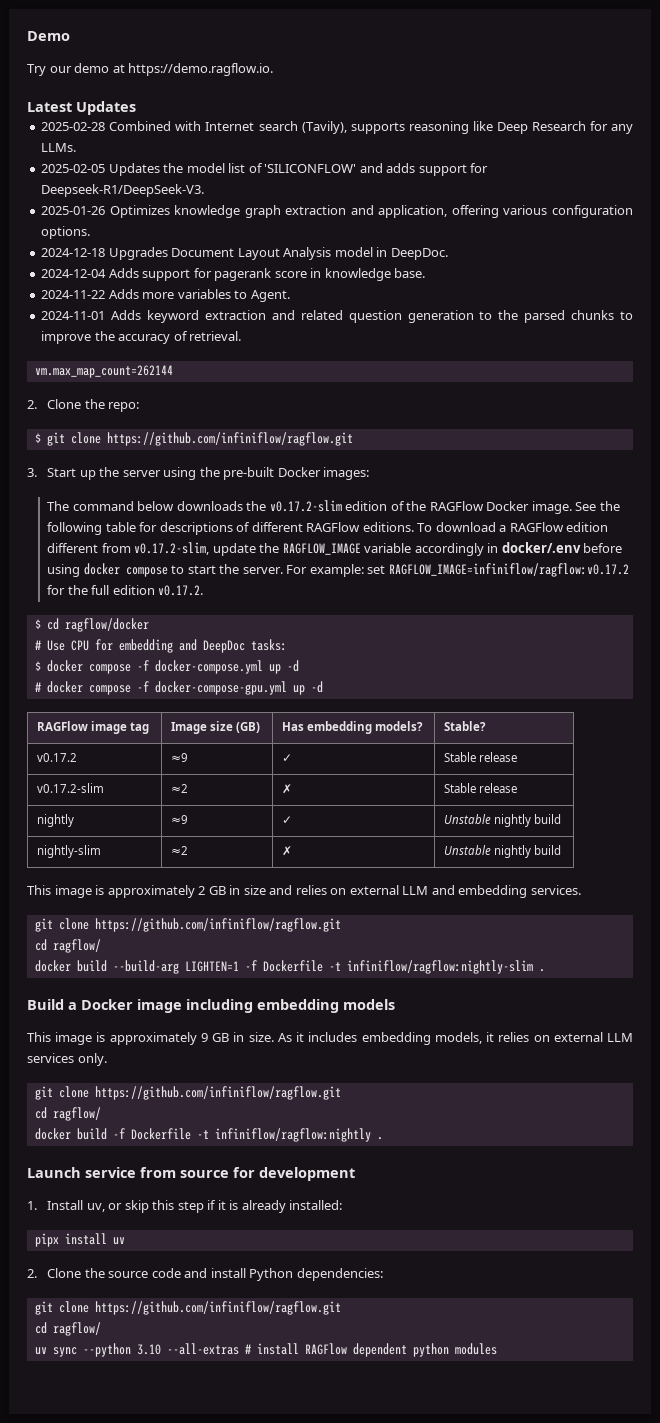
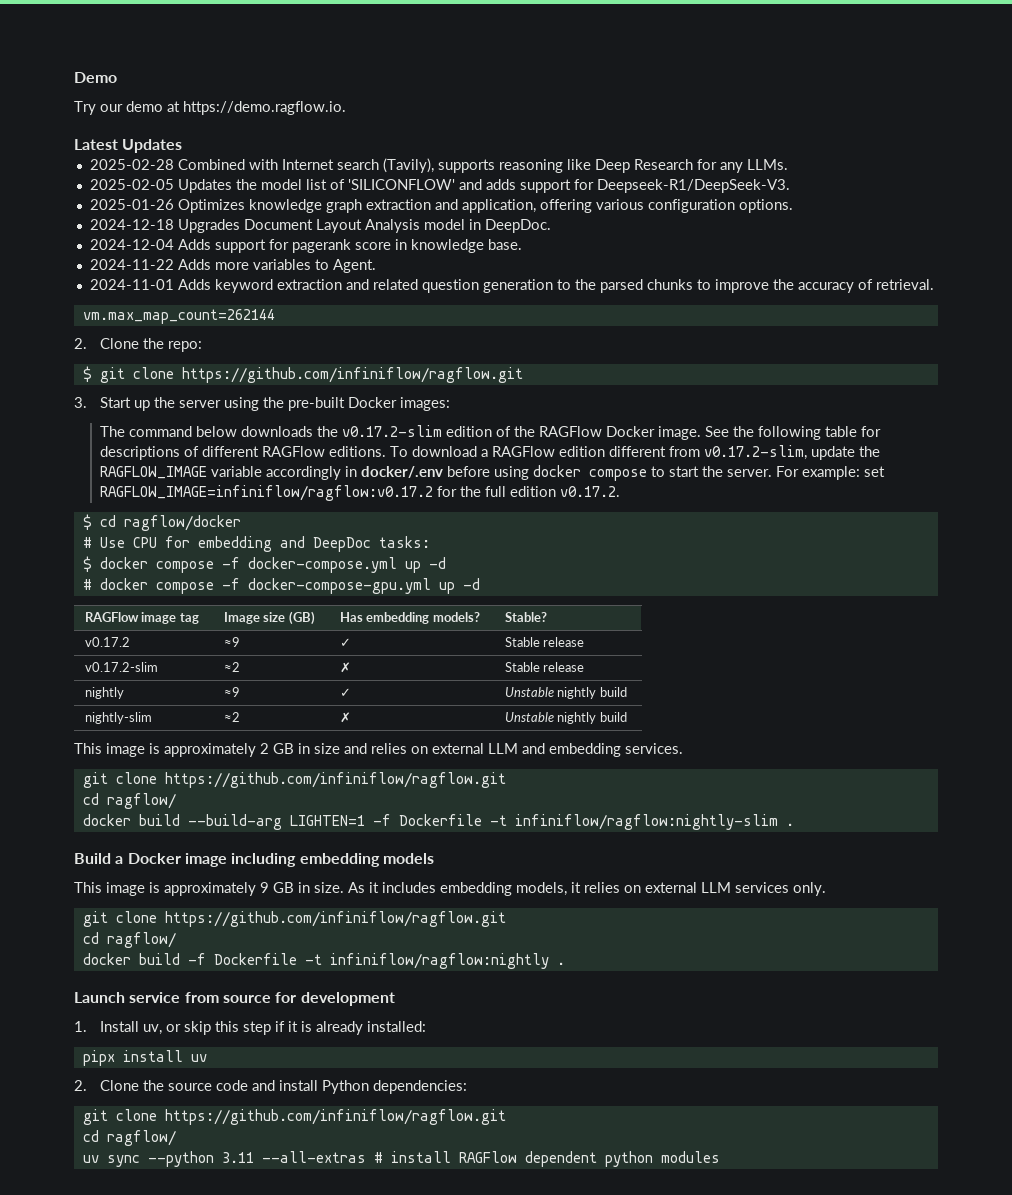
- uv sync --python 3.10 --all-extras # install RAGFlow dependent python modules
+ uv sync --python 3.11 --all-extras # install RAGFlow dependent python modules

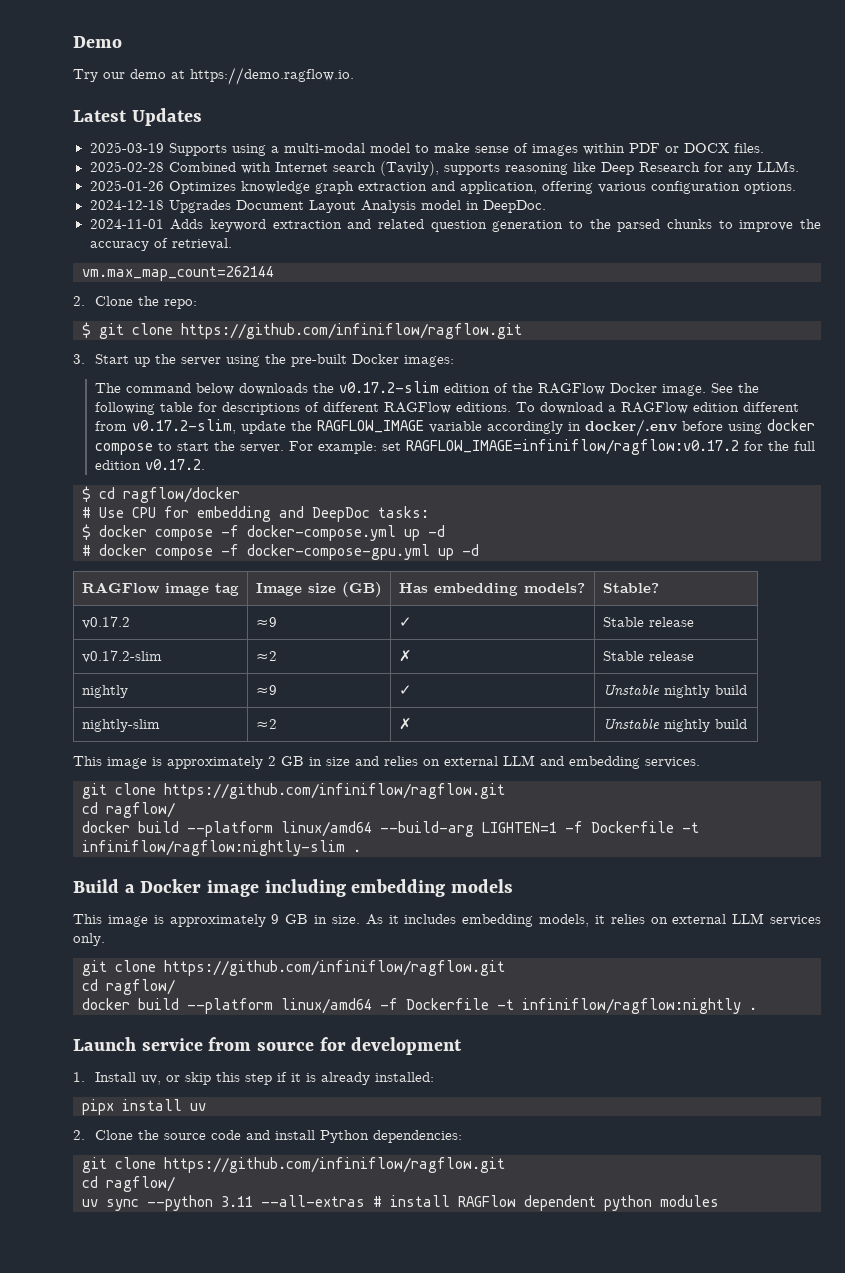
+ 2025-03-19 Supports using a multi-modal model to make sense of images within PDF or DOCX files.
- 2025-02-05 Updates the model list of 'SILICONFLOW' and adds support for Deepseek-R1/DeepSeek-V3.
- 2024-12-04 Adds support for pagerank score in knowledge base.
- 2024-11-22 Adds more variables to Agent.
- docker build --build-arg LIGHTEN=1 -f Dockerfile -t infiniflow/ragflow:nightly-slim .
+ docker build --platform linux/amd64 --build-arg LIGHTEN=1 -f Dockerfile -t infiniflow/ragflow:nightly-slim .
- docker build -f Dockerfile -t infiniflow/ragflow:nightly .
+ docker build --platform linux/amd64 -f Dockerfile -t infiniflow/ragflow:nightly .

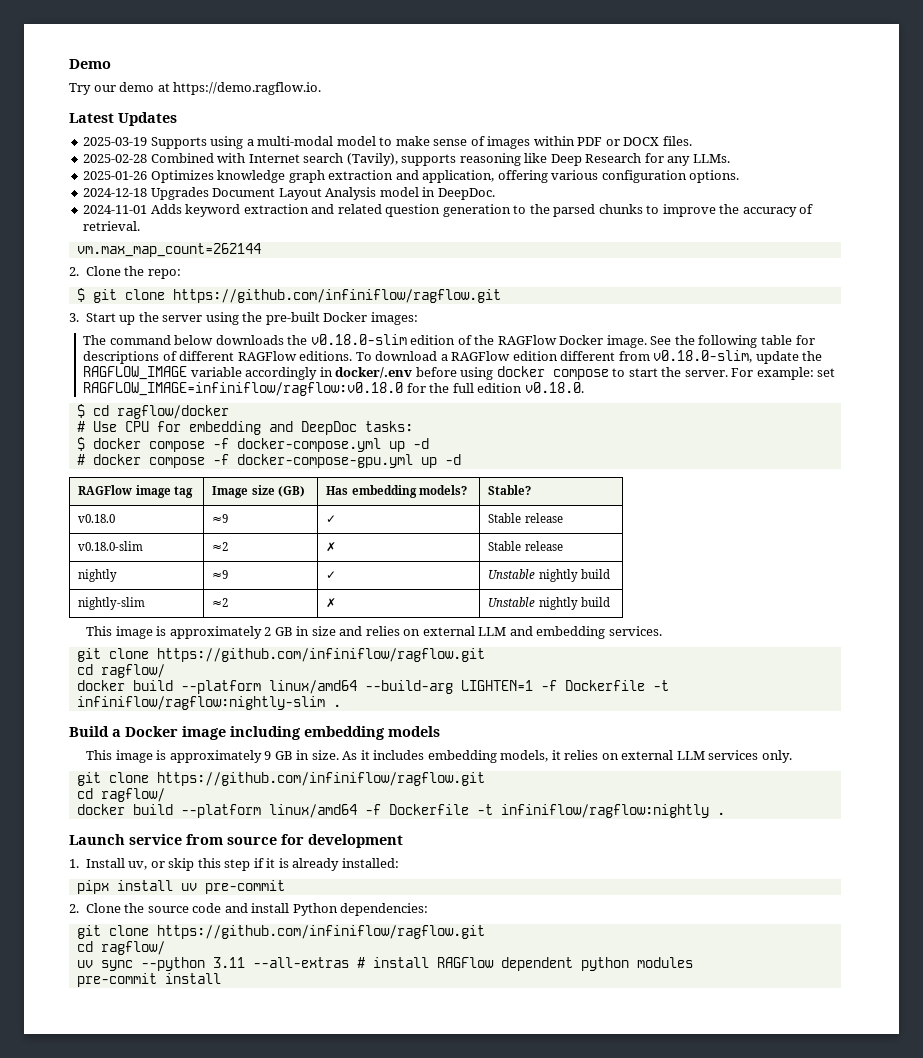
- The command below downloads the v0.17.2-slim edition of the RAGFlow Docker image.
+ The command below downloads the v0.18.0-slim edition of the RAGFlow Docker image.
- To download a RAGFlow edition different from v0.17.2-slim, update the RAGFLOW_IMAGE variable accordingly in docker/.env before using docker compose to start the server.
+ To download a RAGFlow edition different from v0.18.0-slim, update the RAGFLOW_IMAGE variable accordingly in docker/.env before using docker compose to start the server.
- For example: set RAGFLOW_IMAGE=infiniflow/ragflow:v0.17.2 for the full edition v0.17.2.
+ For example: set RAGFLOW_IMAGE=infiniflow/ragflow:v0.18.0 for the full edition v0.18.0.
- v0.17.2 | ≈9 | ✓ | Stable release
+ v0.18.0 | ≈9 | ✓ | Stable release
- v0.17.2-slim | ≈2 | ✗ | Stable release
+ v0.18.0-slim | ≈2 | ✗ | Stable release
- pipx install uv
+ pipx install uv pre-commit
+ pre-commit install

